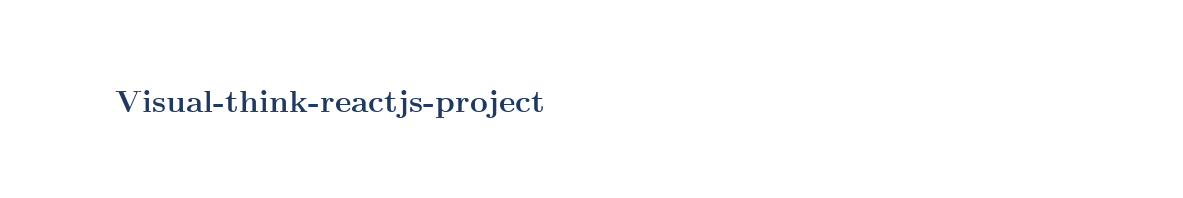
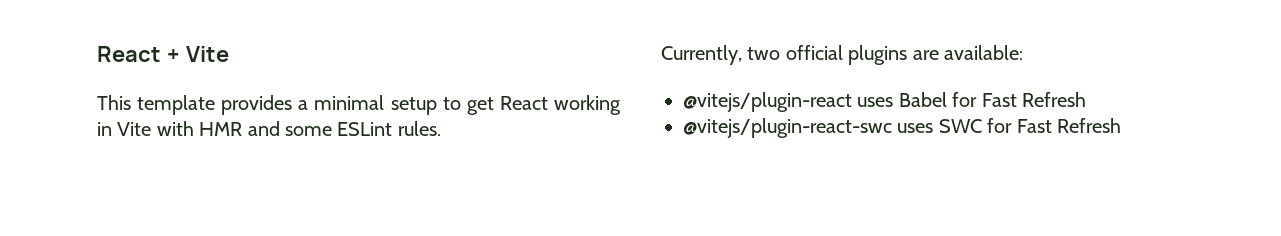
- Visual-think-reactjs-project
+ React + Vite
+ This template provides a minimal setup to get React working in Vite with HMR and some ESLint rules.
+ Currently, two official plugins are available:
+ @vitejs/plugin-react uses Babel for Fast Refresh
+ @vitejs/plugin-react-swc uses SWC for Fast Refresh

